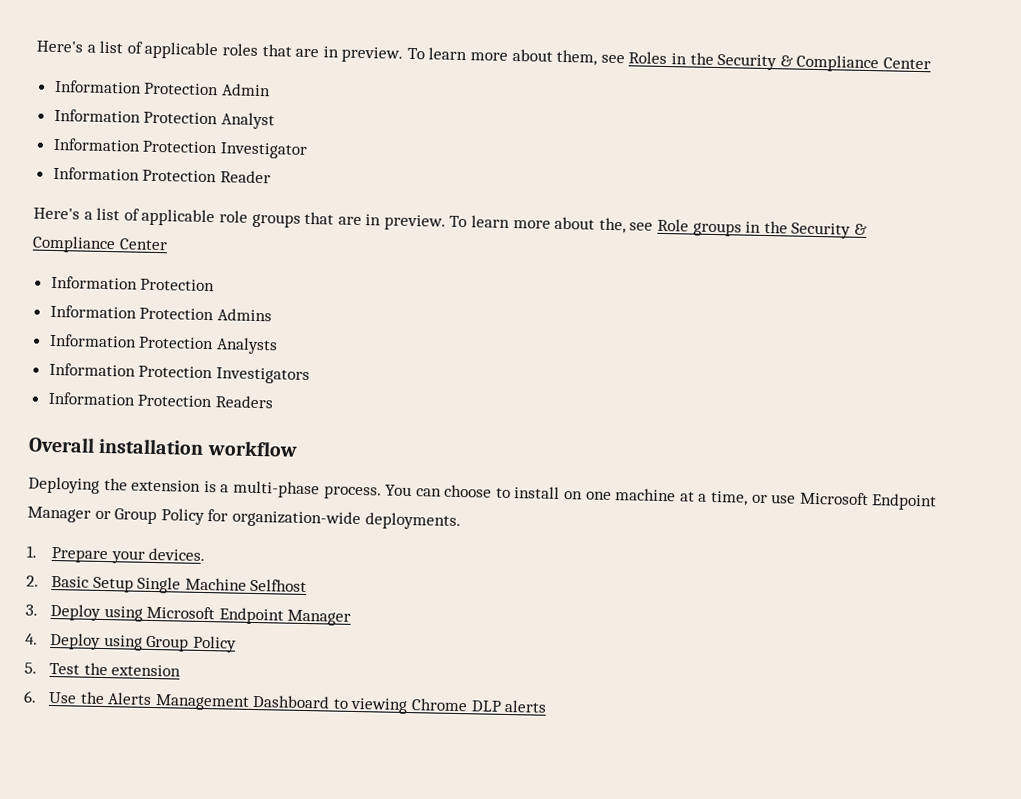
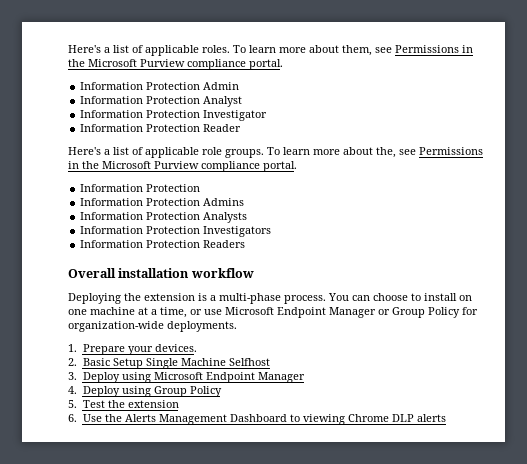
- Here's a list of applicable roles that are in preview.
+ Here's a list of applicable roles.
- To learn more about them, see Roles in the Security & Compliance Center
+ To learn more about them, see Permissions in the Microsoft Purview compliance portal.
- Here's a list of applicable role groups that are in preview.
+ Here's a list of applicable role groups.
- To learn more about the, see Role groups in the Security & Compliance Center
+ To learn more about the, see Permissions in the Microsoft Purview compliance portal.

